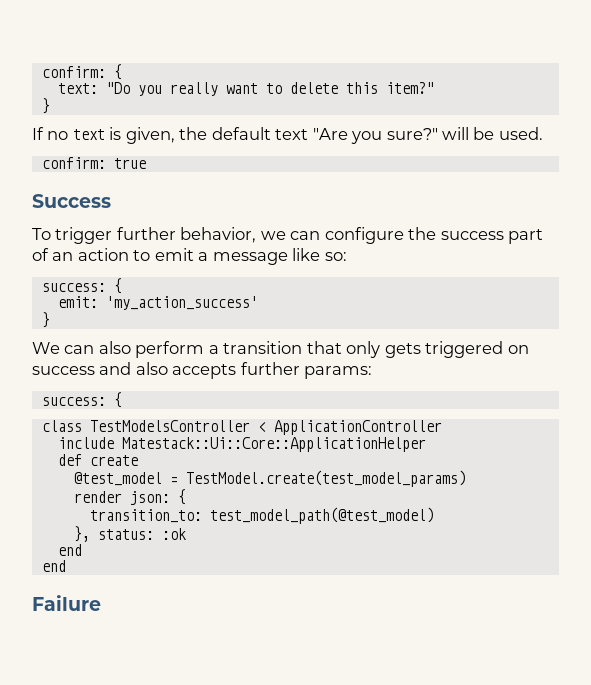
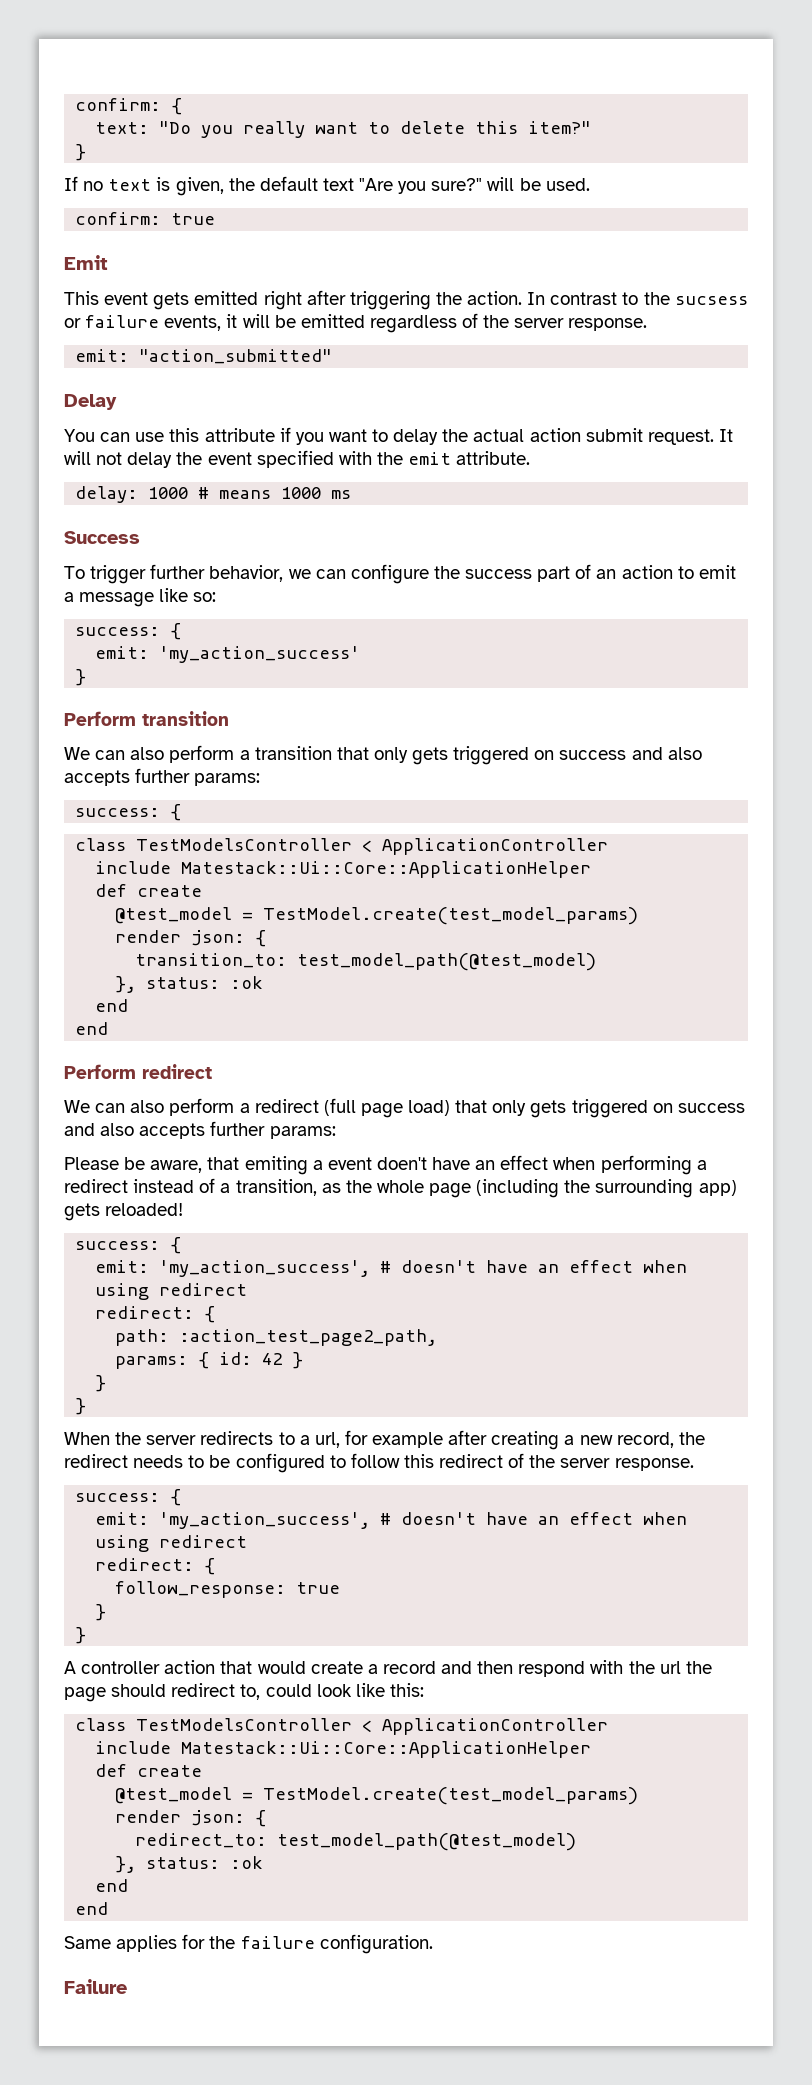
+ Emit
+ This event gets emitted right after triggering the action. In contrast to the sucsess or failure events, it will be emitted regardless of the server response.
+ emit: "action_submitted"
+ Delay
+ You can use this attribute if you want to delay the actual action submit request. It will not delay the event specified with the emit attribute.
+ delay: 1000 # means 1000 ms
+ Perform transition
+ Perform redirect
+ We can also perform a redirect (full page load) that only gets triggered on success and also accepts further params:
+ Please be aware, that emiting a event doen't have an effect when performing a redirect instead of a transition, as the whole page (including the surrounding app) gets reloaded!
+ success: {
+ emit: 'my_action_success', # doesn't have an effect when using redirect
+ redirect: {
+ path: :action_test_page2_path,
+ params: { id: 42 }
+ }
+ }
+ When the server redirects to a url, for example after creating a new record, the redirect needs to be configured to follow this redirect of the server response.
+ success: {
+ emit: 'my_action_success', # doesn't have an effect when using redirect
+ redirect: {
+ follow_response: true
+ }
+ }
+ A controller action that would create a record and then respond with the url the page should redirect to, could look like this:
+ class TestModelsController < ApplicationController
+ include Matestack::Ui::Core::ApplicationHelper
+ def create
+ @test_model = TestModel.create(test_model_params)
+ render json: {
+ redirect_to: test_model_path(@test_model)
+ }, status: :ok
+ end
+ end
+ Same applies for the failure configuration.

